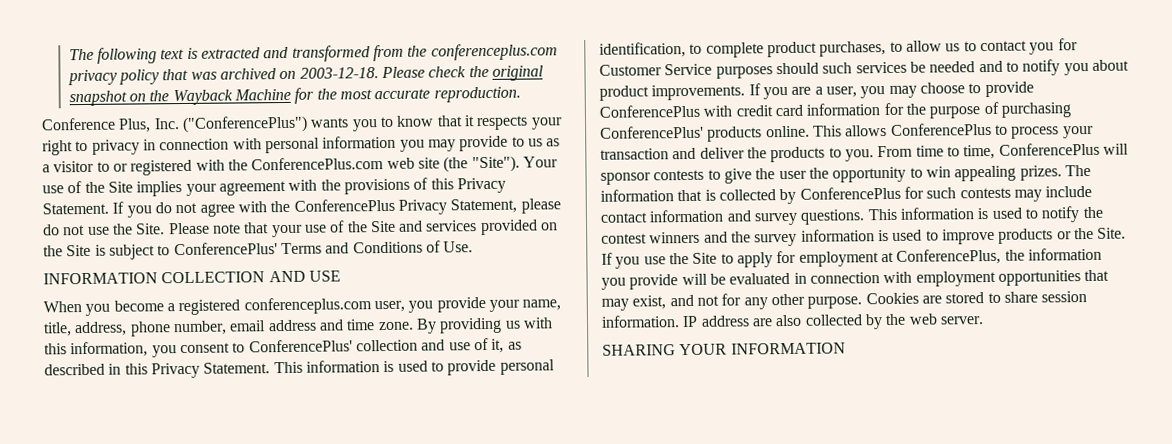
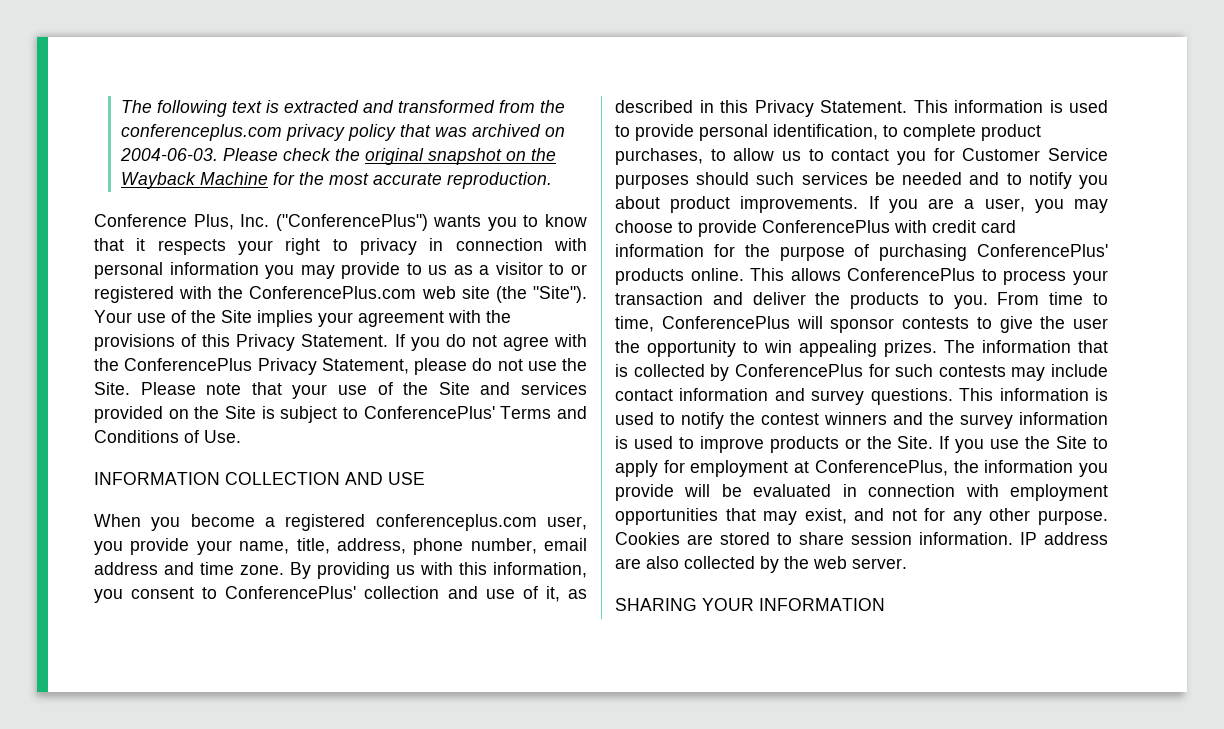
- The following text is extracted and transformed from the conferenceplus.com privacy policy that was archived on 2003-12-18.
+ The following text is extracted and transformed from the conferenceplus.com privacy policy that was archived on 2004-06-03.

